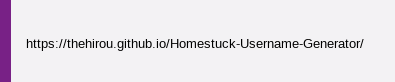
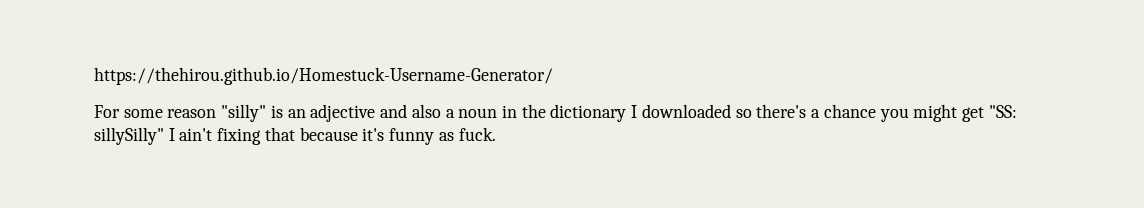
+ For some reason "silly" is an adjective and also a noun in the dictionary I downloaded so there's a chance you might get "SS: sillySilly" I ain't fixing that because it's funny as fuck.

